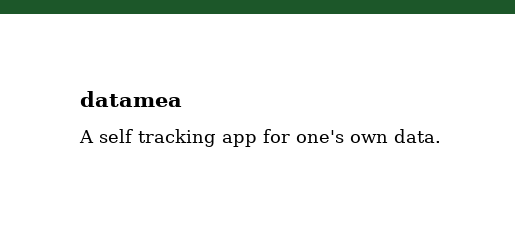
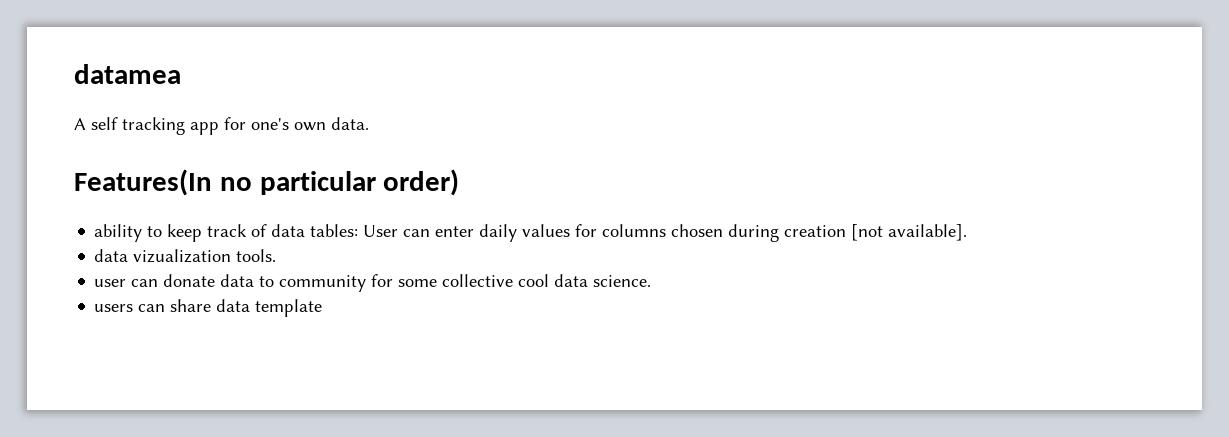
+ Features(In no particular order)
+ ability to keep track of data tables: User can enter daily values for columns chosen during creation [not available].
+ data vizualization tools.
+ user can donate data to community for some collective cool data science.
+ users can share data template

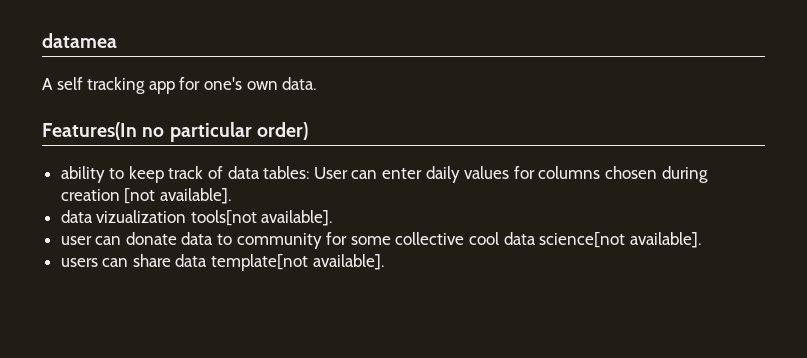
- data vizualization tools.
+ data vizualization tools[not available].
- user can donate data to community for some collective cool data science.
+ user can donate data to community for some collective cool data science[not available].
- users can share data template
+ users can share data template[not available].

